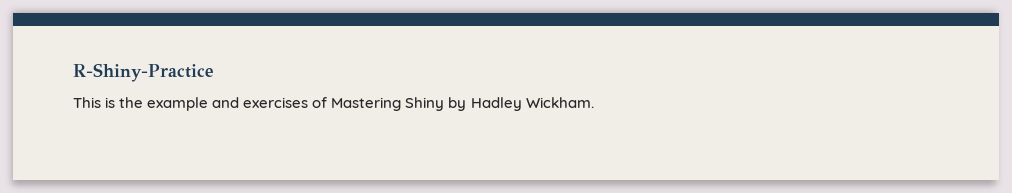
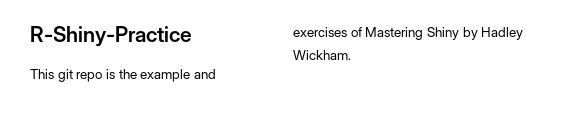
- This is the example and exercises of Mastering Shiny by Hadley Wickham.
+ This git repo is the example and exercises of Mastering Shiny by Hadley Wickham.

